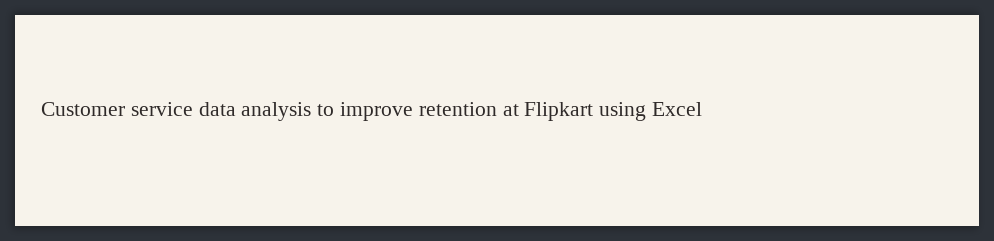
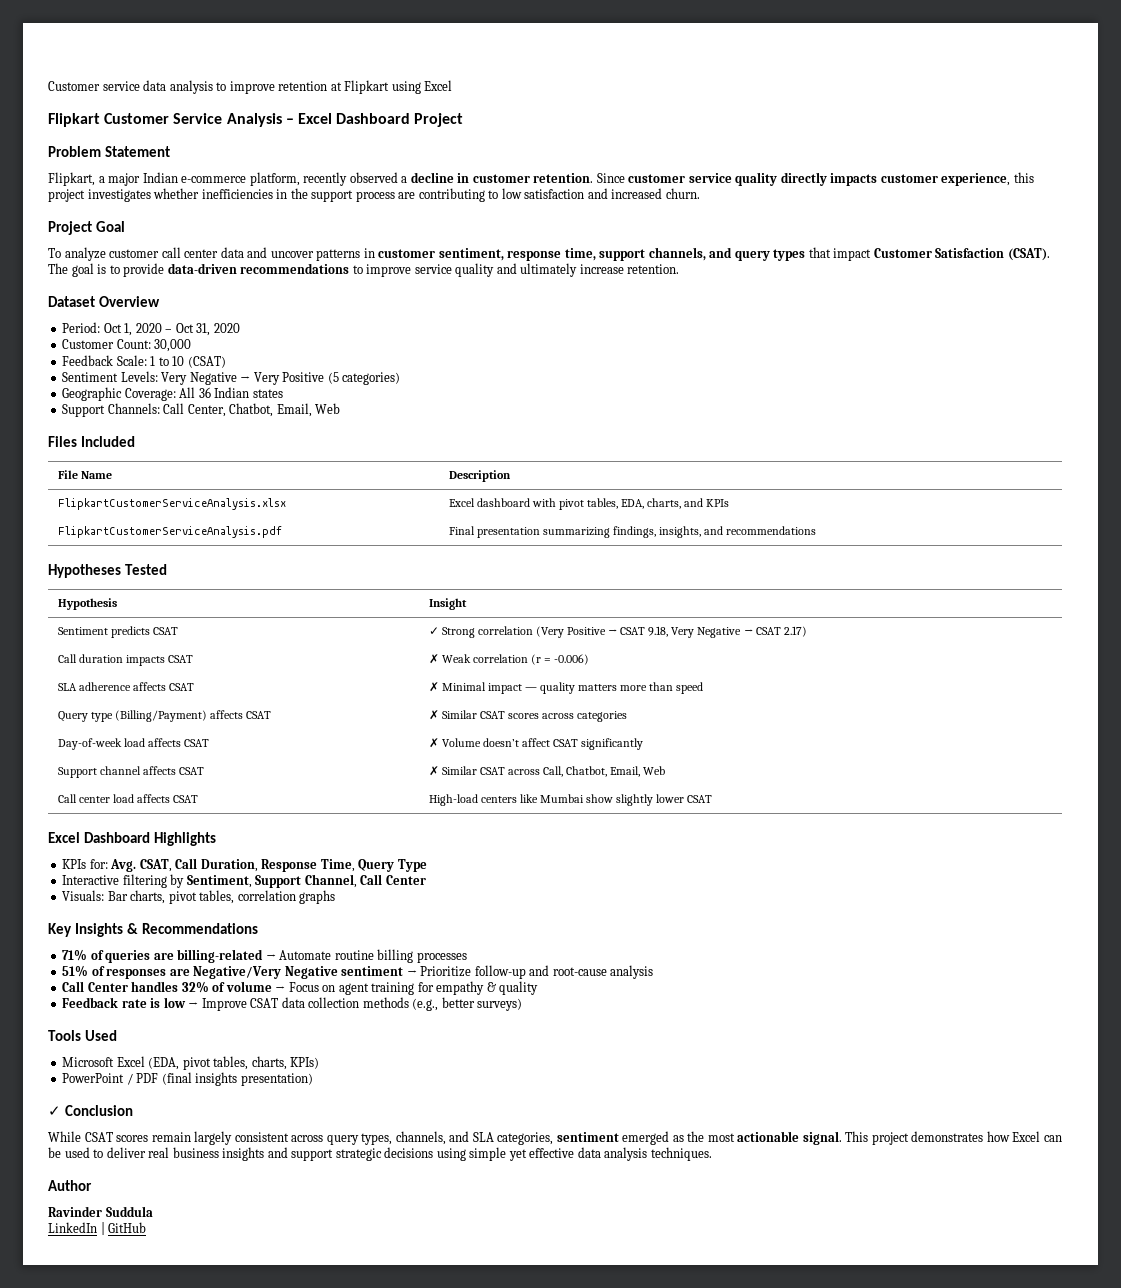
+ Flipkart Customer Service Analysis – Excel Dashboard Project
+ Problem Statement
+ Flipkart, a major Indian e-commerce platform, recently observed a decline in customer retention. Since customer service quality directly impacts customer experience, this project investigates whether inefficiencies in the support process are contributing to low satisfaction and increased churn.
+ Project Goal
+ To analyze customer call center data and uncover patterns in customer sentiment, response time, support channels, and query types that impact Customer Satisfaction (CSAT). The goal is to provide data-driven recommendations to improve service quality and ultimately increase retention.
+ Dataset Overview
+ Period: Oct 1, 2020 – Oct 31, 2020
+ Customer Count: 30,000
+ Feedback Scale: 1 to 10 (CSAT)
+ Sentiment Levels: Very Negative → Very Positive (5 categories)
+ Geographic Coverage: All 36 Indian states
+ Support Channels: Call Center, Chatbot, Email, Web
+ Files Included
+ File Name | Description
+ FlipkartCustomerServiceAnalysis.xlsx | Excel dashboard with pivot tables, EDA, charts, and KPIs
+ FlipkartCustomerServiceAnalysis.pdf | Final presentation summarizing findings, insights, and recommendations
+ Hypotheses Tested
+ Hypothesis | Insight
+ Sentiment predicts CSAT | ✓ Strong correlation (Very Positive → CSAT 9.18, Very Negative → CSAT 2.17)
+ Call duration impacts CSAT | ✗ Weak correlation (r = -0.006)
+ SLA adherence affects CSAT | ✗ Minimal impact — quality matters more than speed
+ Query type (Billing/Payment) affects CSAT | ✗ Similar CSAT scores across categories
+ Day-of-week load affects CSAT | ✗ Volume doesn’t affect CSAT significantly
+ Support channel affects CSAT | ✗ Similar CSAT across Call, Chatbot, Email, Web
+ Call center load affects CSAT | High-load centers like Mumbai show slightly lower CSAT
+ Excel Dashboard Highlights
+ KPIs for: Avg. CSAT, Call Duration, Response Time, Query Type
+ Interactive filtering by Sentiment, Support Channel, Call Center
+ Visuals: Bar charts, pivot tables, correlation graphs
+ Key Insights & Recommendations
+ 71% of queries are billing-related → Automate routine billing processes
+ 51% of responses are Negative/Very Negative sentiment → Prioritize follow-up and root-cause analysis
+ Call Center handles 32% of volume → Focus on agent training for empathy & quality
+ Feedback rate is low → Improve CSAT data collection methods (e.g., better surveys)
+ Tools Used
+ Microsoft Excel (EDA, pivot tables, charts, KPIs)
+ PowerPoint / PDF (final insights presentation)
+ ✓ Conclusion
+ While CSAT scores remain largely consistent across query types, channels, and SLA categories, sentiment emerged as the most actionable signal. This project demonstrates how Excel can be used to deliver real business insights and support strategic decisions using simple yet effective data analysis techniques.
+ Author
+ Ravinder Suddula
+ LinkedIn | GitHub

